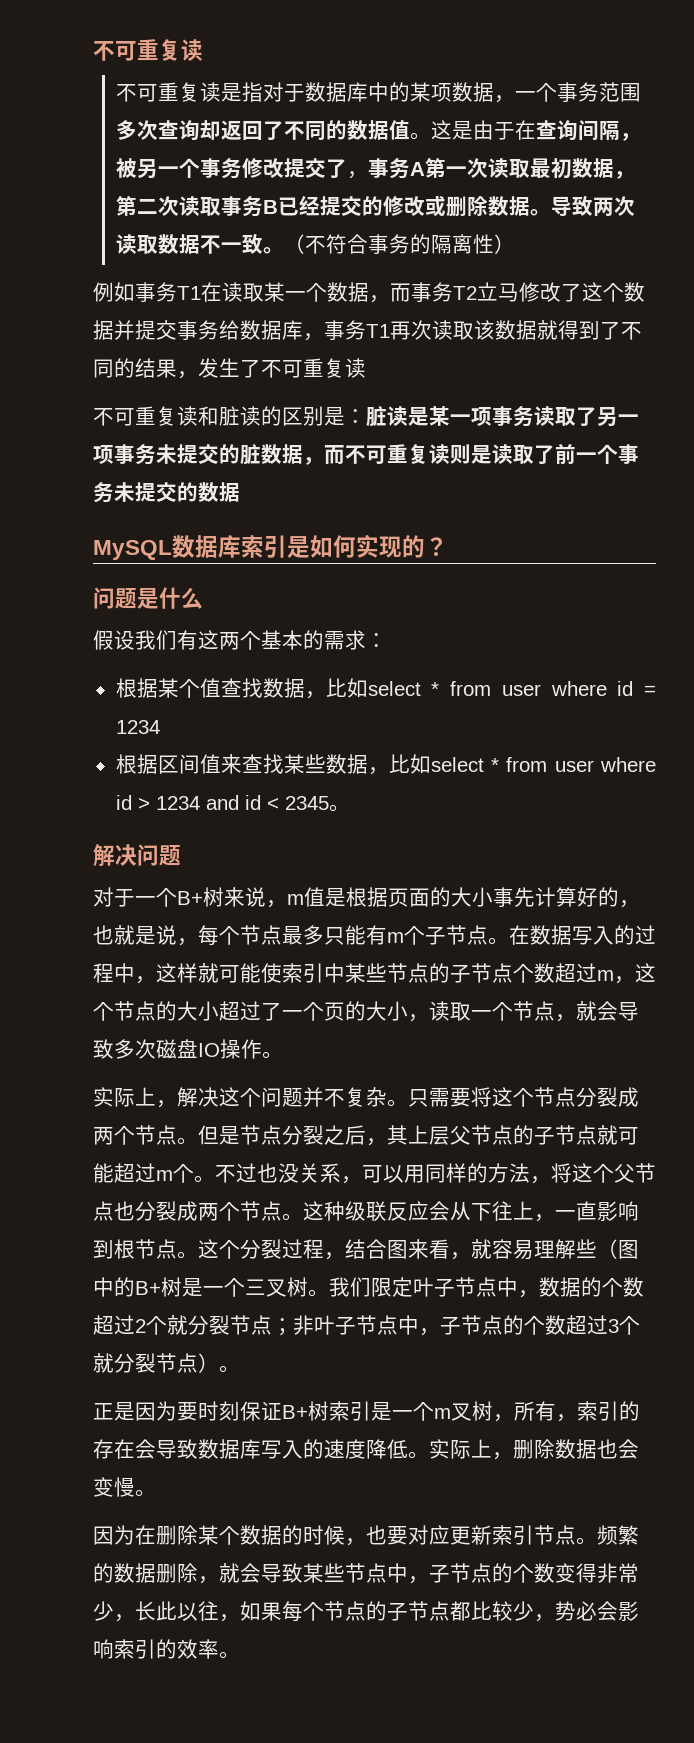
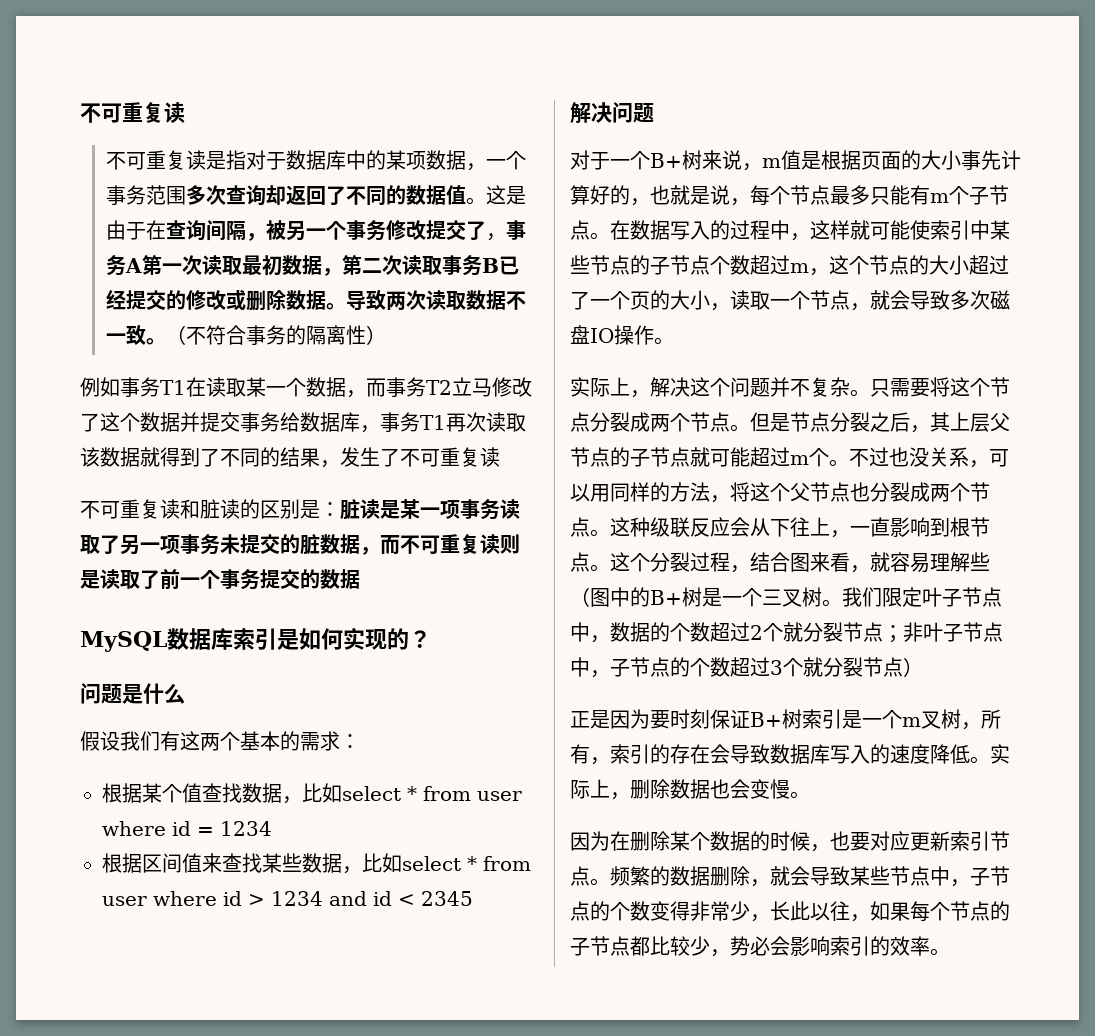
- 不可重复读和脏读的区别是：脏读是某一项事务读取了另一项事务未提交的脏数据，而不可重复读则是读取了前一个事务未提交的数据
+ 不可重复读和脏读的区别是：脏读是某一项事务读取了另一项事务未提交的脏数据，而不可重复读则是读取了前一个事务提交的数据
- 根据区间值来查找某些数据，比如select * from user where id > 1234 and id < 2345。
+ 根据区间值来查找某些数据，比如select * from user where id > 1234 and id < 2345
- 我们限定叶子节点中，数据的个数超过2个就分裂节点；非叶子节点中，子节点的个数超过3个就分裂节点）。
+ 我们限定叶子节点中，数据的个数超过2个就分裂节点；非叶子节点中，子节点的个数超过3个就分裂节点）

